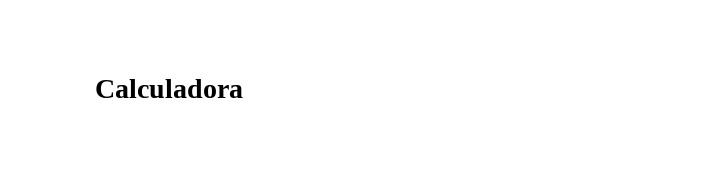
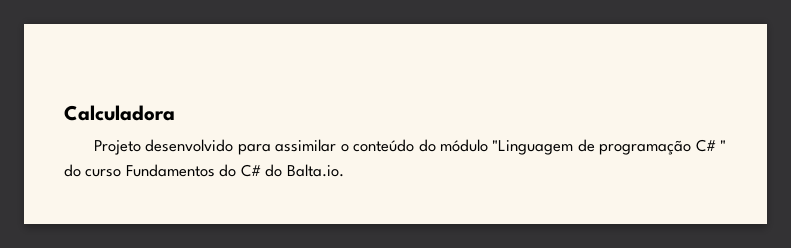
+ Projeto desenvolvido para assimilar o conteúdo do módulo "Linguagem de programação C# " do curso Fundamentos do C# do Balta.io.

